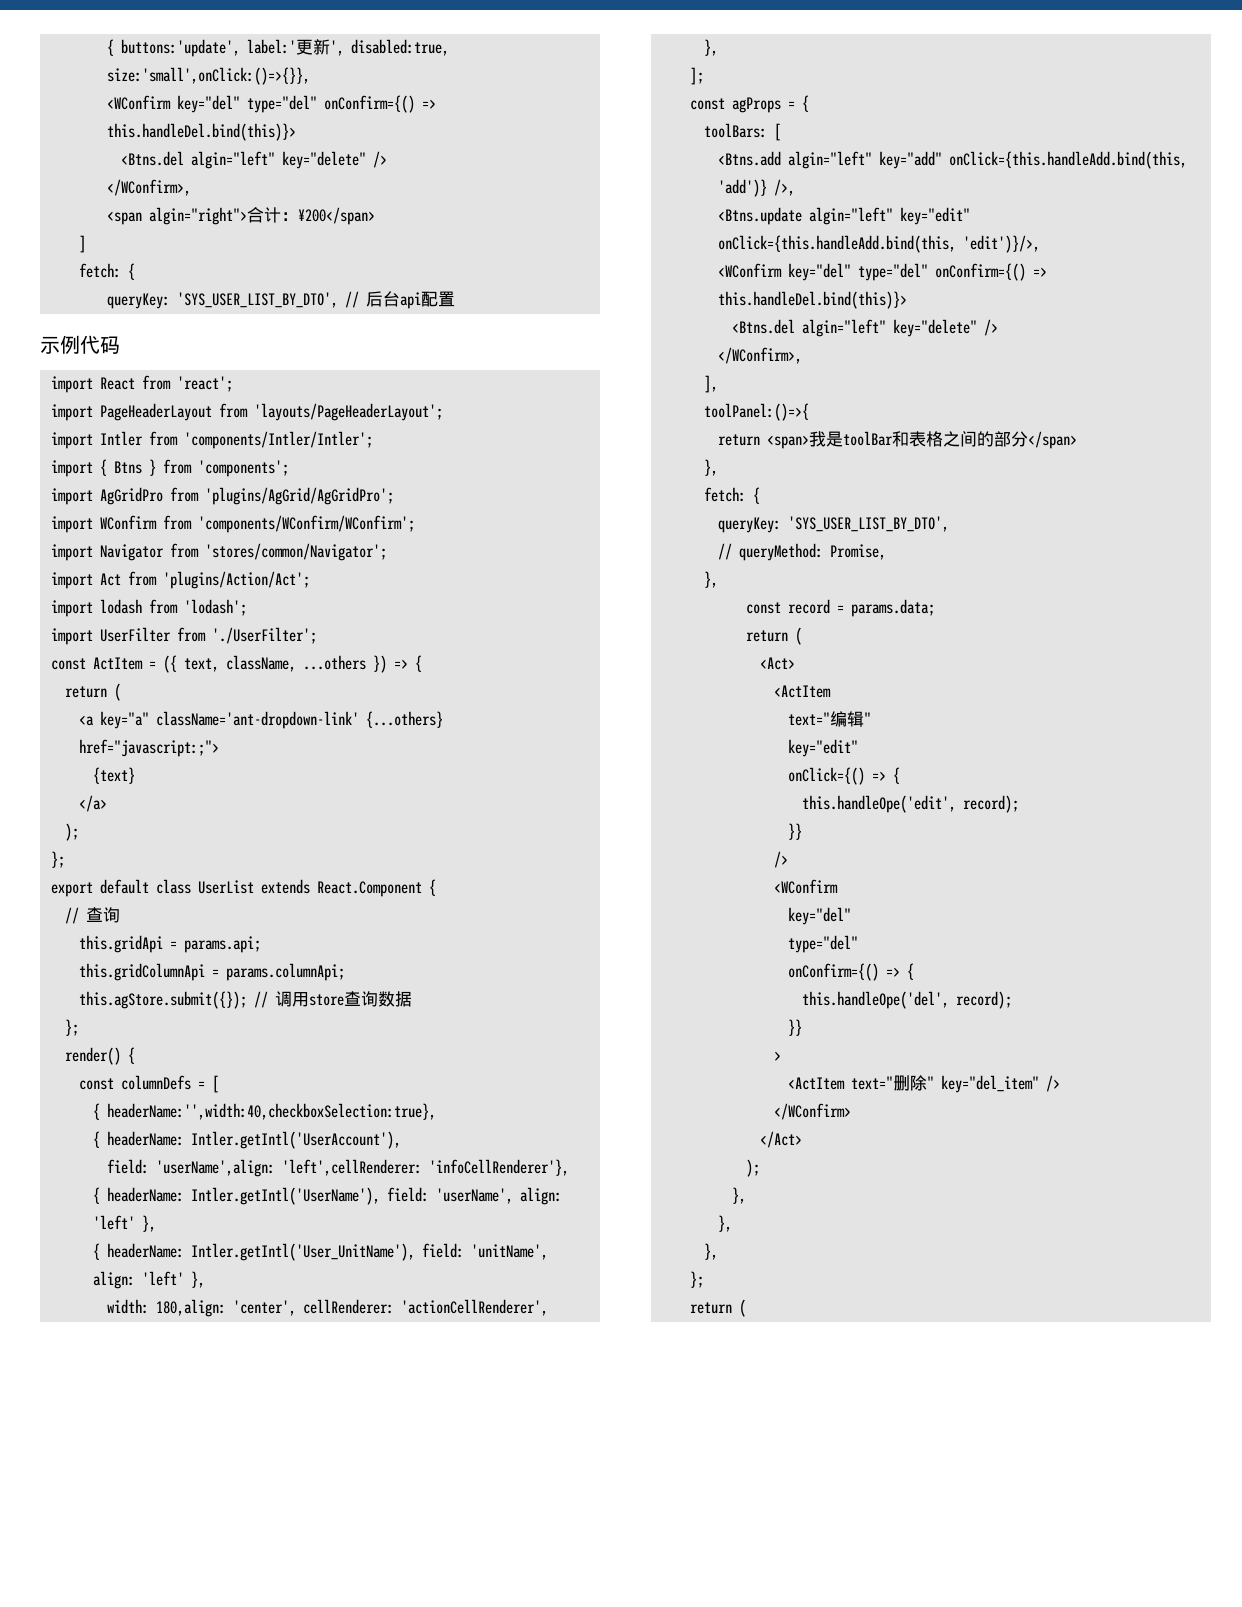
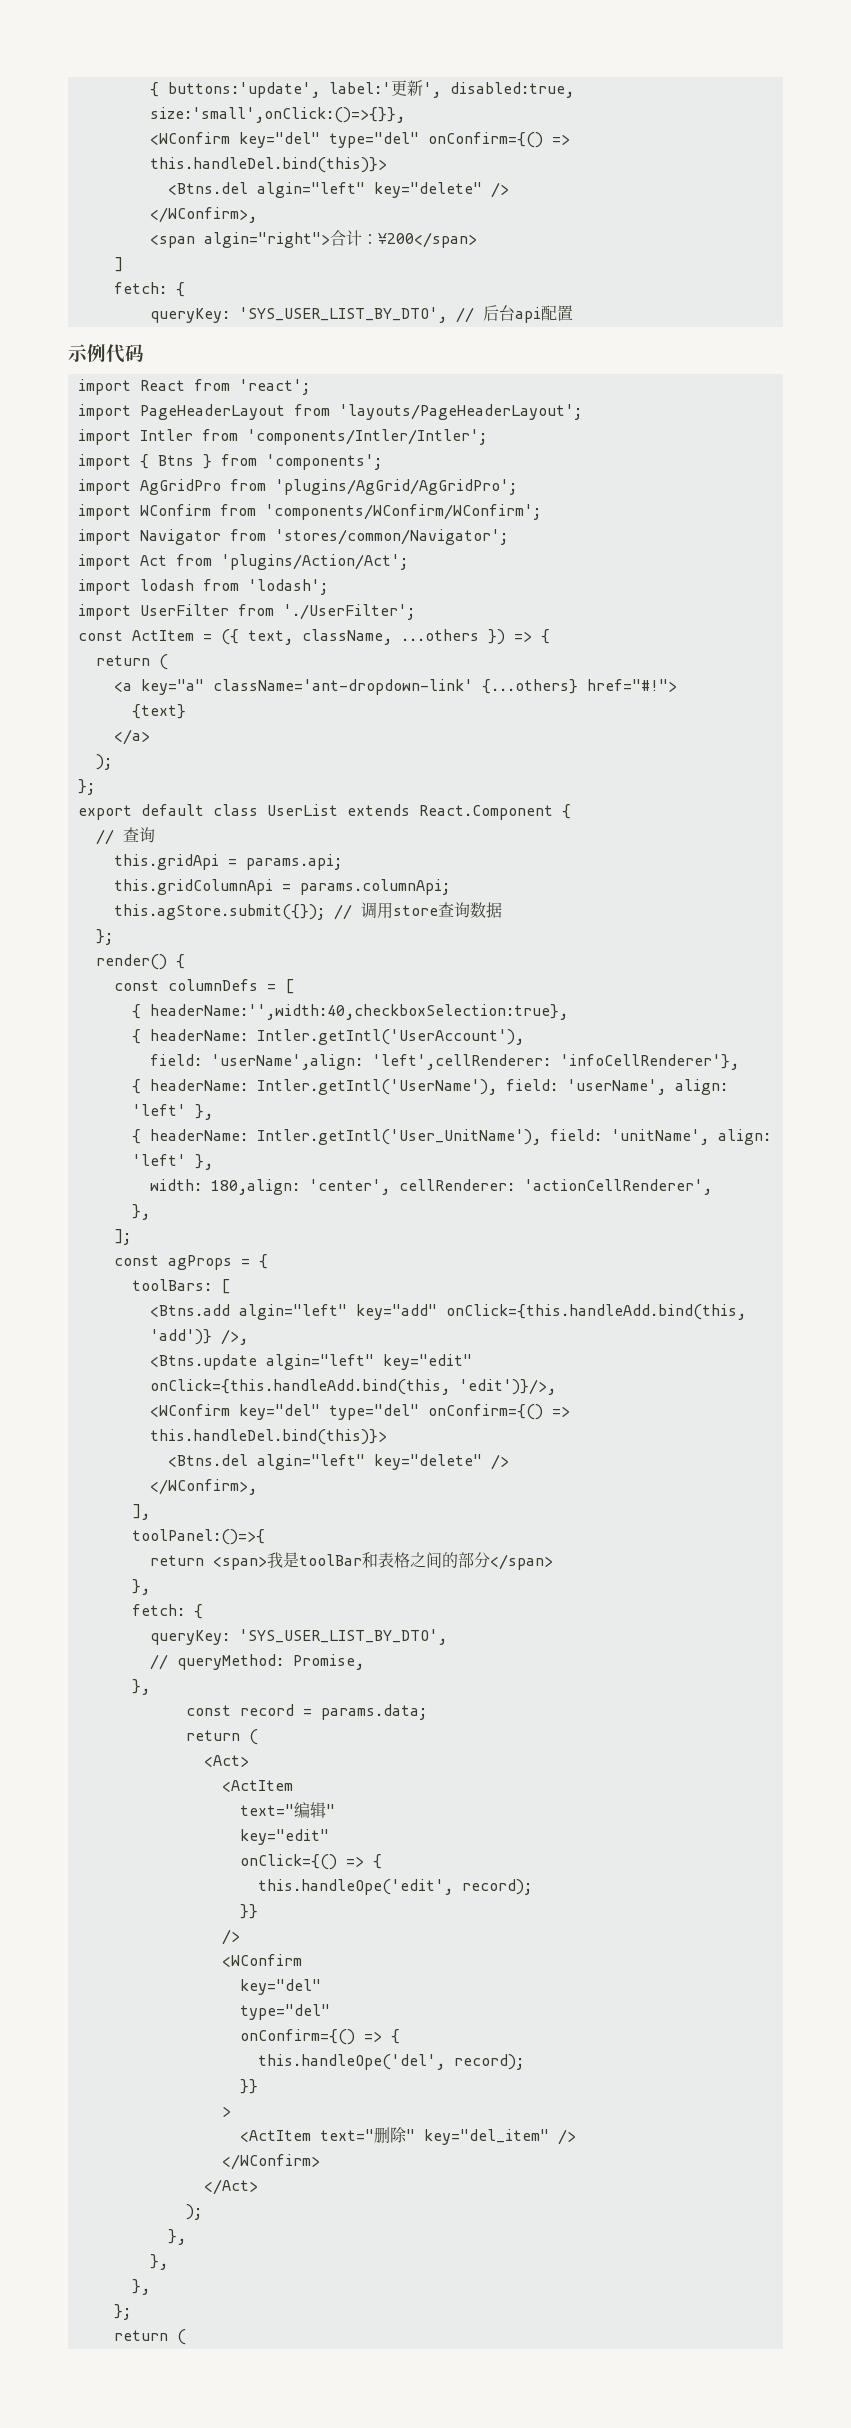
- <a key="a" className='ant-dropdown-link' {...others} href="javascript:;">
+ <a key="a" className='ant-dropdown-link' {...others} href="#!">

